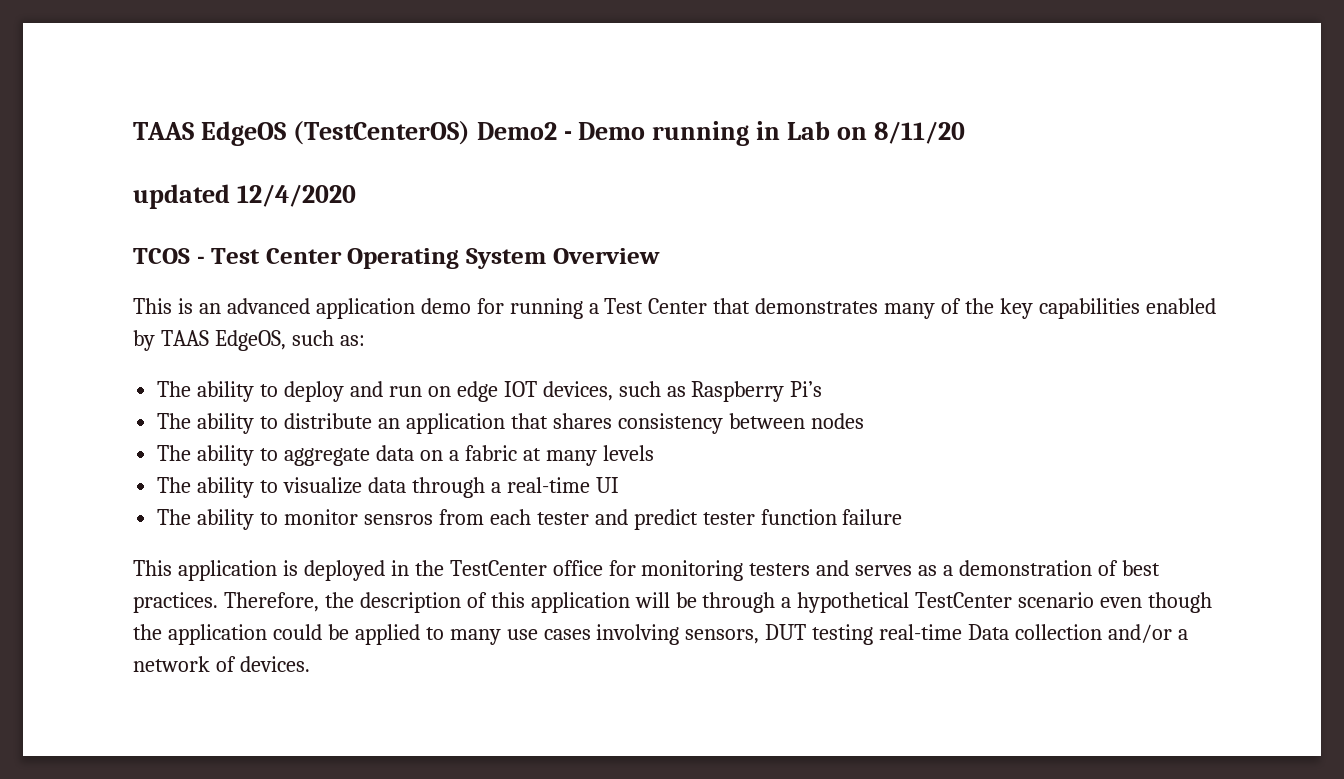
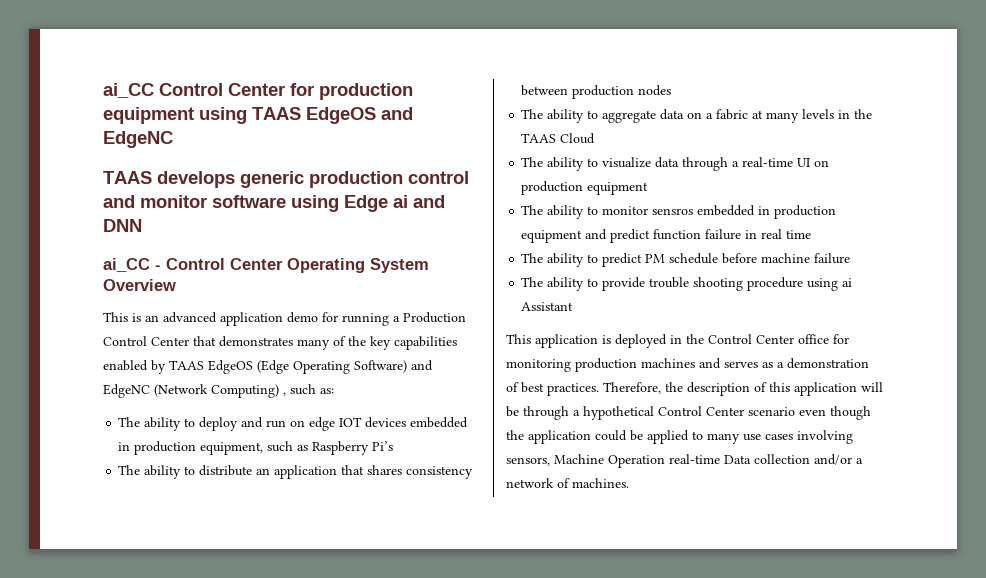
- TAAS EdgeOS (TestCenterOS) Demo2 - Demo running in Lab on 8/11/20
- updated 12/4/2020
- TCOS - Test Center Operating System Overview
+ ai_CC Control Center for production equipment using TAAS EdgeOS and EdgeNC
+ TAAS develops generic production control and monitor software using Edge ai and DNN
+ ai_CC - Control Center Operating System Overview
- This is an advanced application demo for running a Test Center that demonstrates many of the key capabilities enabled by TAAS EdgeOS, such as:
+ This is an advanced application demo for running a Production Control Center that demonstrates many of the key capabilities enabled by TAAS EdgeOS (Edge Operating Software) and EdgeNC (Network Computing) , such as:
- The ability to deploy and run on edge IOT devices, such as Raspberry Pi’s
+ The ability to deploy and run on edge IOT devices embedded in production equipment, such as Raspberry Pi’s
- The ability to distribute an application that shares consistency between nodes
+ The ability to distribute an application that shares consistency between production nodes
- The ability to aggregate data on a fabric at many levels
+ The ability to aggregate data on a fabric at many levels in the TAAS Cloud
- The ability to visualize data through a real-time UI
+ The ability to visualize data through a real-time UI on production equipment
- The ability to monitor sensros from each tester and predict tester function failure
+ The ability to monitor sensros embedded in production equipment and predict function failure in real time
+ The ability to predict PM schedule before machine failure
+ The ability to provide trouble shooting procedure using ai Assistant
- This application is deployed in the TestCenter office for monitoring testers and serves as a demonstration of best practices.
+ This application is deployed in the Control Center office for monitoring production machines and serves as a demonstration of best practices.
- Therefore, the description of this application will be through a hypothetical TestCenter scenario even though the application could be applied to many use cases involving sensors, DUT testing real-time Data collection and/or a network of devices.
+ Therefore, the description of this application will be through a hypothetical Control Center scenario even though the application could be applied to many use cases involving sensors, Machine Operation real-time Data collection and/or a network of machines.

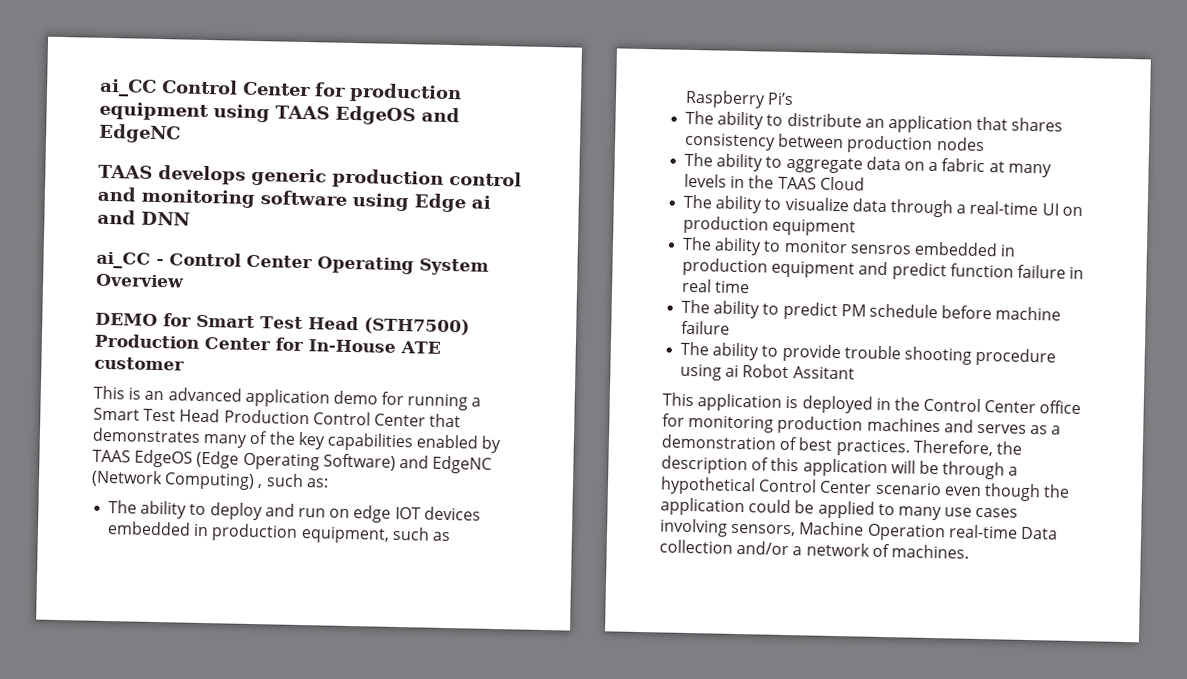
- TAAS develops generic production control and monitor software using Edge ai and DNN
+ TAAS develops generic production control and monitoring software using Edge ai and DNN
+ DEMO for Smart Test Head (STH7500) Production Center for In-House ATE customer
- This is an advanced application demo for running a Production Control Center that demonstrates many of the key capabilities enabled by TAAS EdgeOS (Edge Operating Software) and EdgeNC (Network Computing) , such as:
+ This is an advanced application demo for running a Smart Test Head Production Control Center that demonstrates many of the key capabilities enabled by TAAS EdgeOS (Edge Operating Software) and EdgeNC (Network Computing) , such as:
- The ability to provide trouble shooting procedure using ai Assistant
+ The ability to provide trouble shooting procedure using ai Robot Assitant

